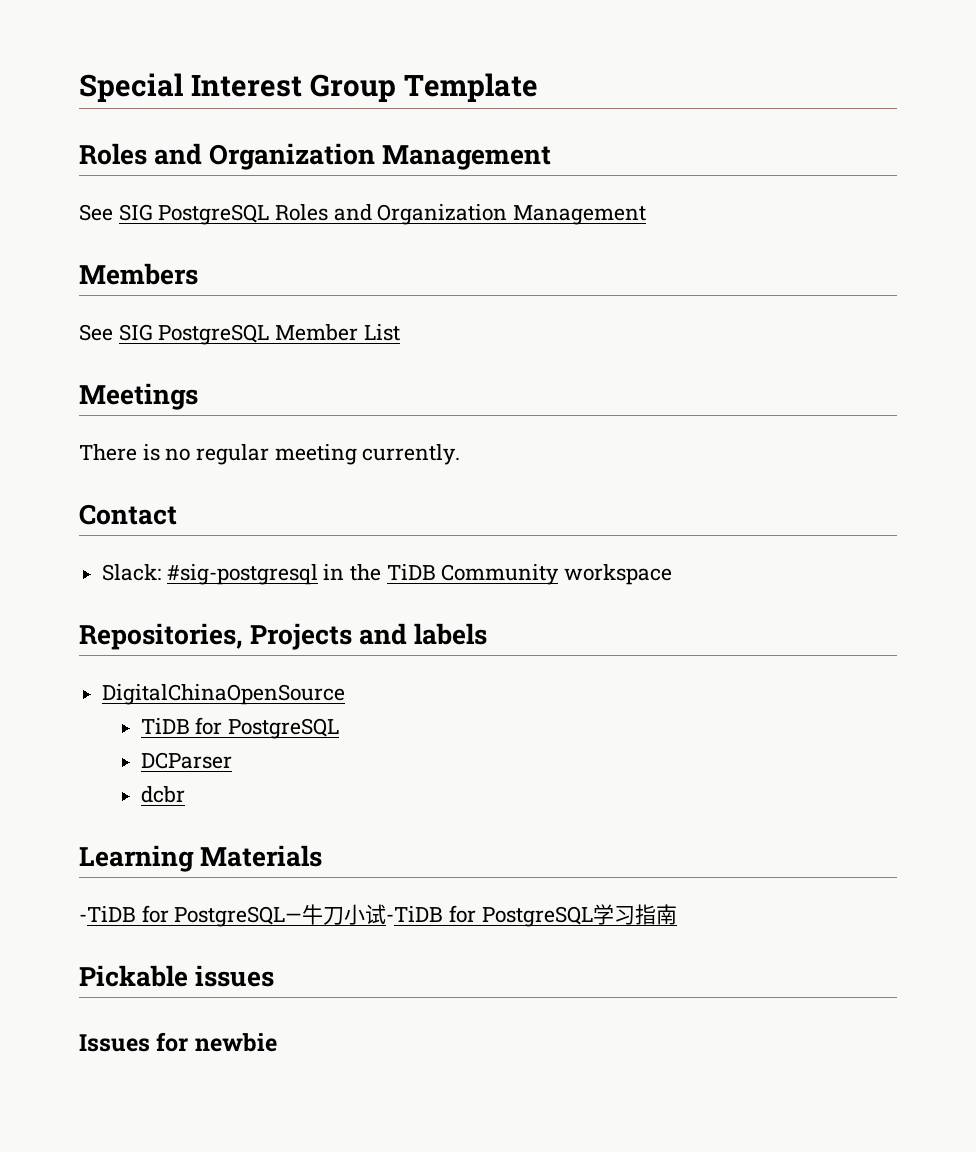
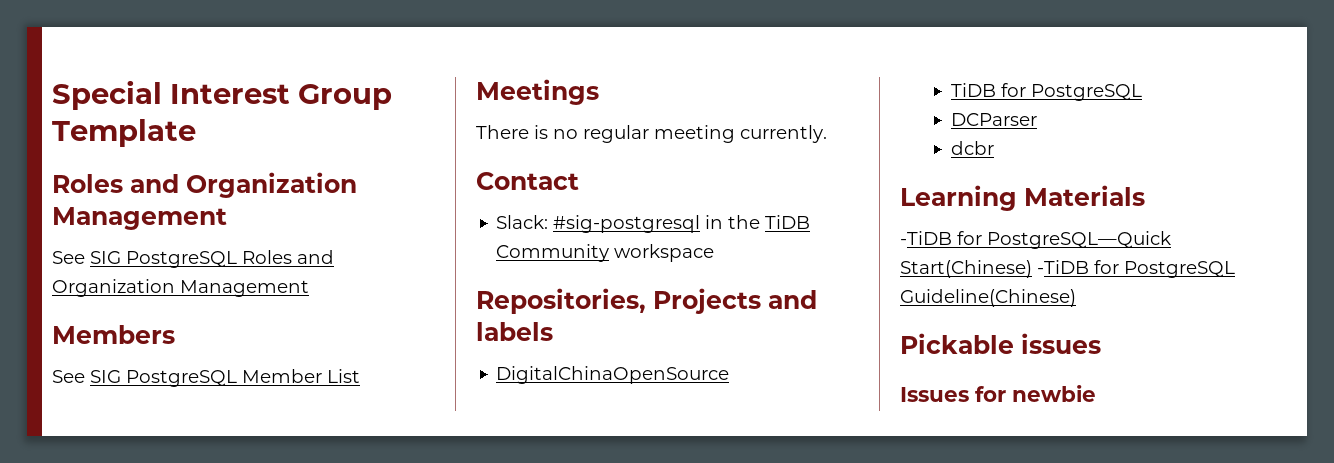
- -TiDB for PostgreSQL—牛刀小试-TiDB for PostgreSQL学习指南
+ -TiDB for PostgreSQL—Quick Start(Chinese) -TiDB for PostgreSQL Guideline(Chinese)

